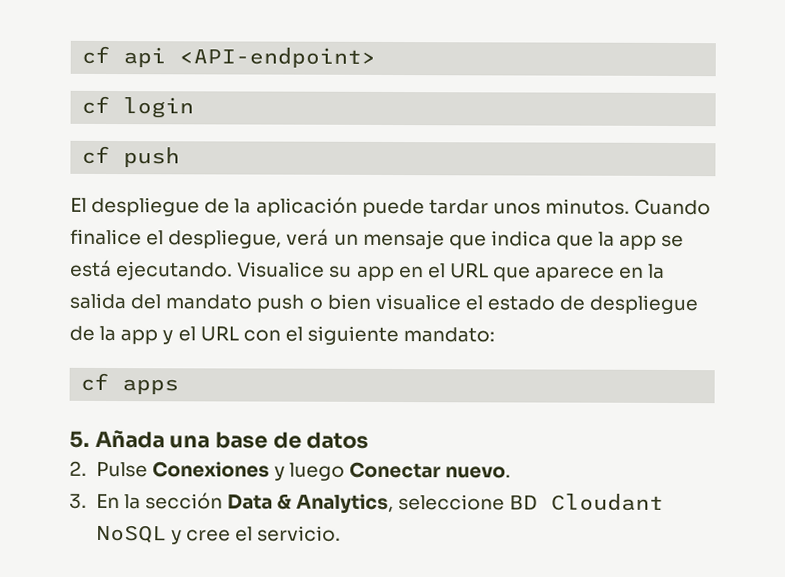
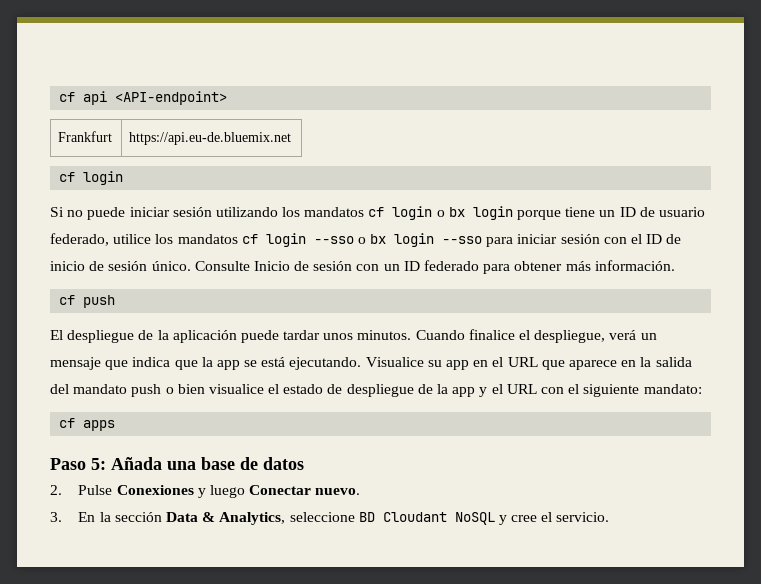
+ Frankfurt | https://api.eu-de.bluemix.net
  cf login
+ Si no puede iniciar sesión utilizando los mandatos cf login o bx login porque tiene un ID de usuario federado, utilice los mandatos cf login --sso o bx login --sso para iniciar sesión con el ID de inicio de sesión único. Consulte Inicio de sesión con un ID federado para obtener más información.
- 5. Añada una base de datos
+ Paso 5: Añada una base de datos

